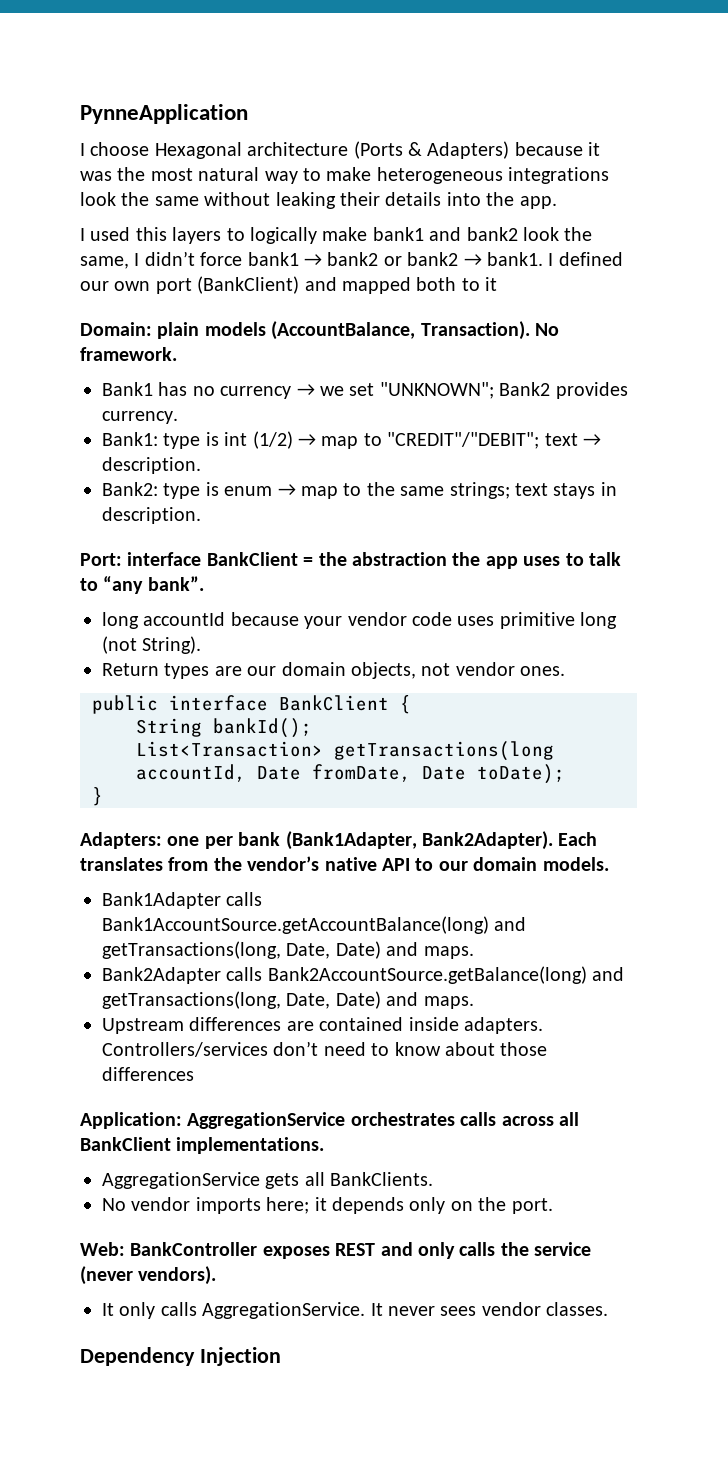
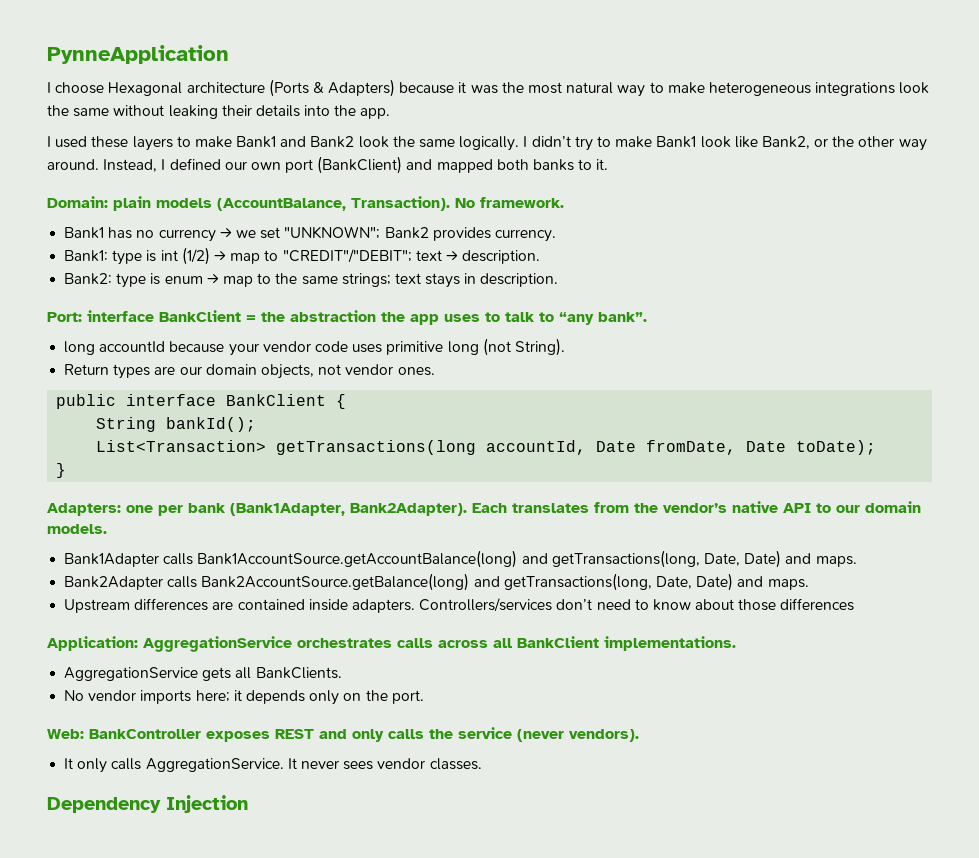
- I used this layers to logically make bank1 and bank2 look the same, I didn’t force bank1 → bank2 or bank2 → bank1. I defined our own port (BankClient) and mapped both to it
+ I used these layers to make Bank1 and Bank2 look the same logically. I didn’t try to make Bank1 look like Bank2, or the other way around. Instead, I defined our own port (BankClient) and mapped both banks to it.

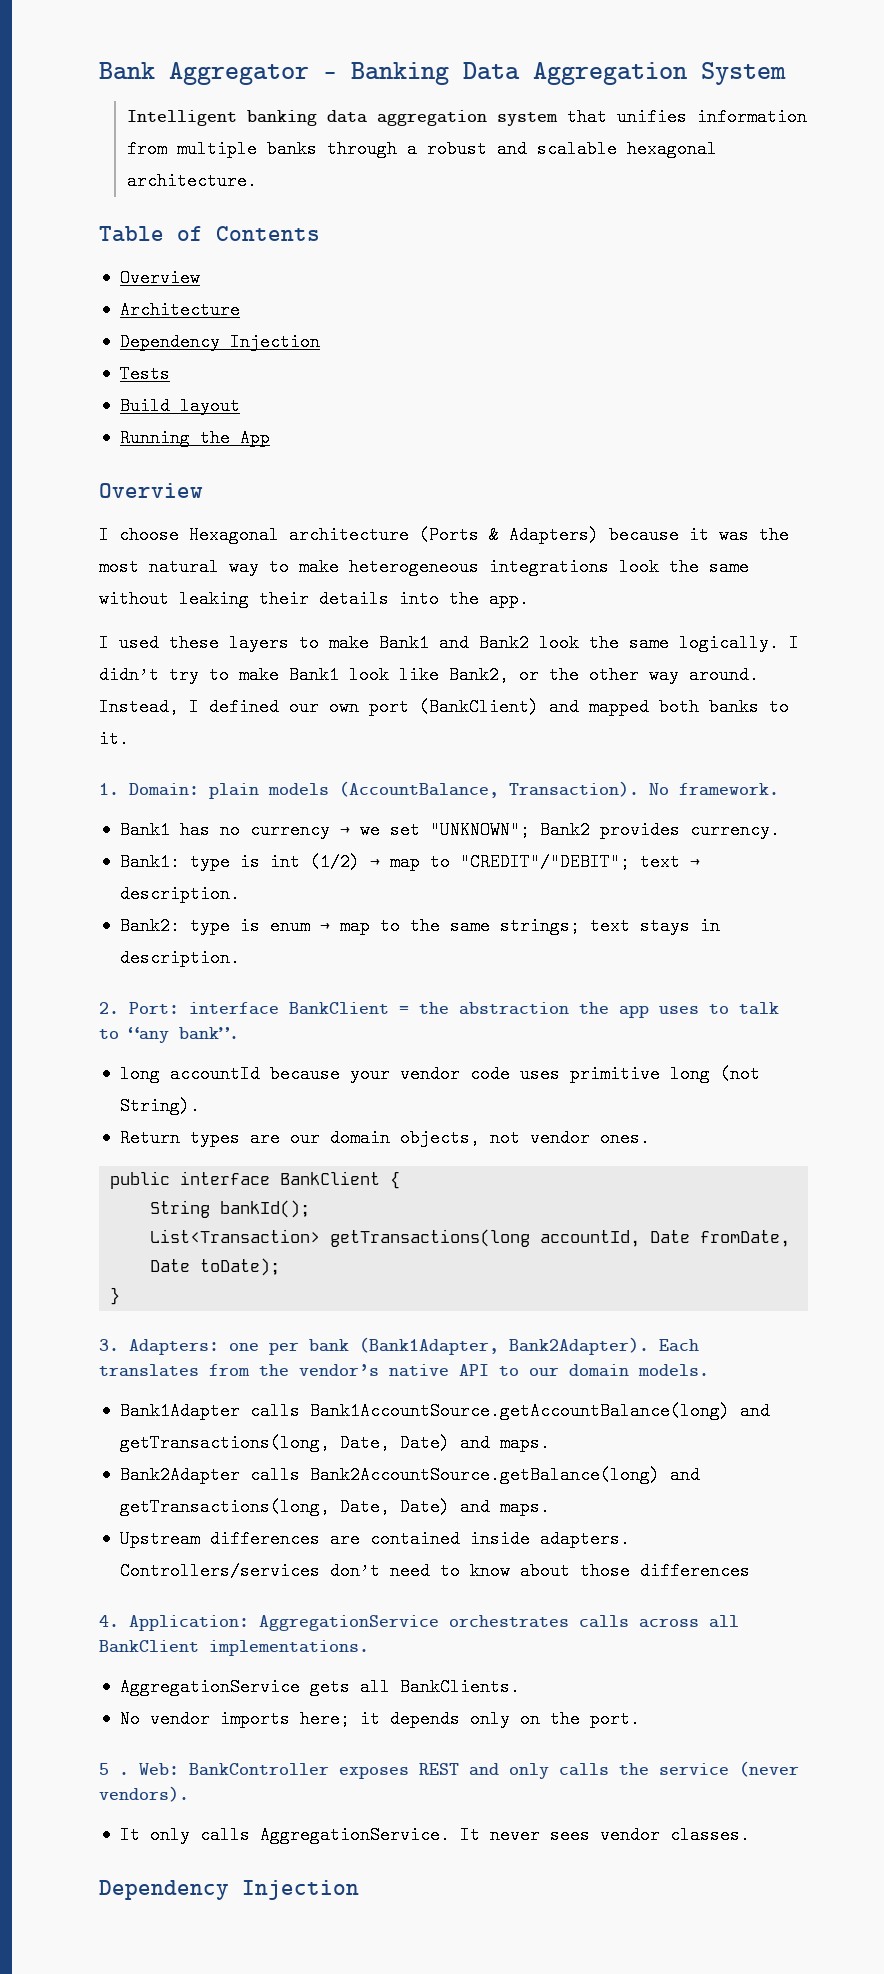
- PynneApplication
+ Bank Aggregator - Banking Data Aggregation System
+ Intelligent banking data aggregation system that unifies information from multiple banks through a robust and scalable hexagonal architecture.
+ Table of Contents
+ Overview
+ Architecture
+ Dependency Injection
+ Tests
+ Build layout
+ Running the App
+ Overview
- Domain: plain models (AccountBalance, Transaction).
+ 1. Domain: plain models (AccountBalance, Transaction).
- Port: interface BankClient = the abstraction the app uses to talk to “any bank”.
+ 2. Port: interface BankClient = the abstraction the app uses to talk to “any bank”.
- Adapters: one per bank (Bank1Adapter, Bank2Adapter).
+ 3. Adapters: one per bank (Bank1Adapter, Bank2Adapter).
- Application: AggregationService orchestrates calls across all BankClient implementations.
+ 4. Application: AggregationService orchestrates calls across all BankClient implementations.
+ 5 .

